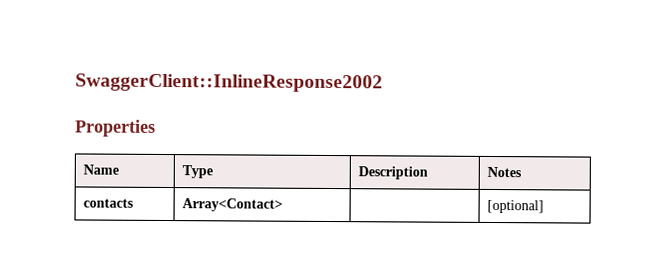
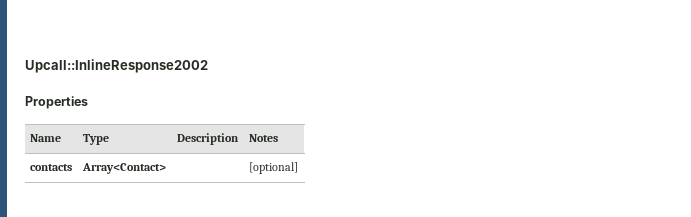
- SwaggerClient::InlineResponse2002
+ Upcall::InlineResponse2002

